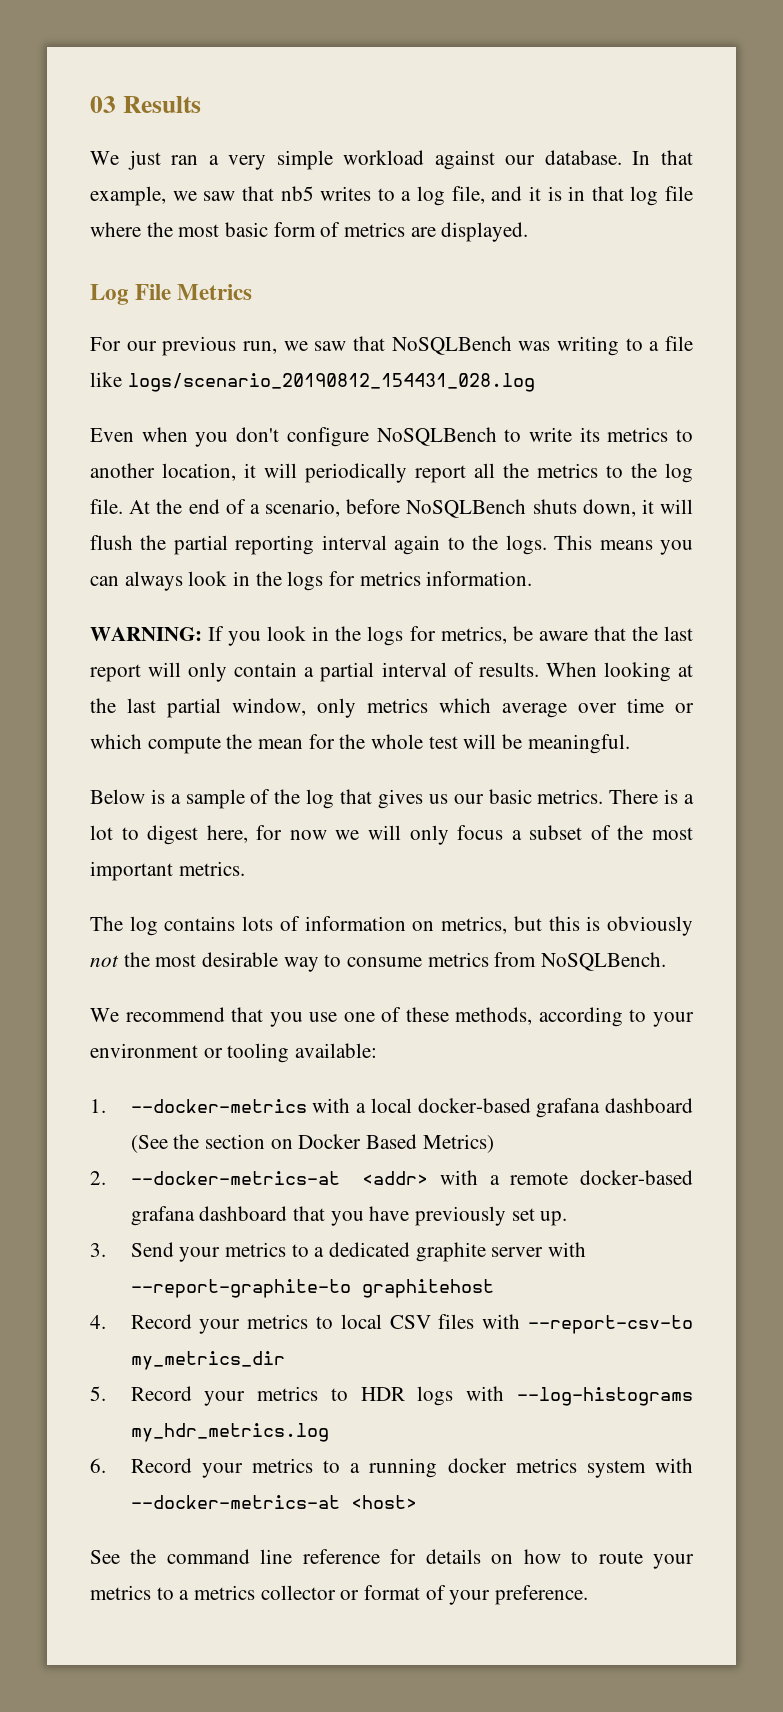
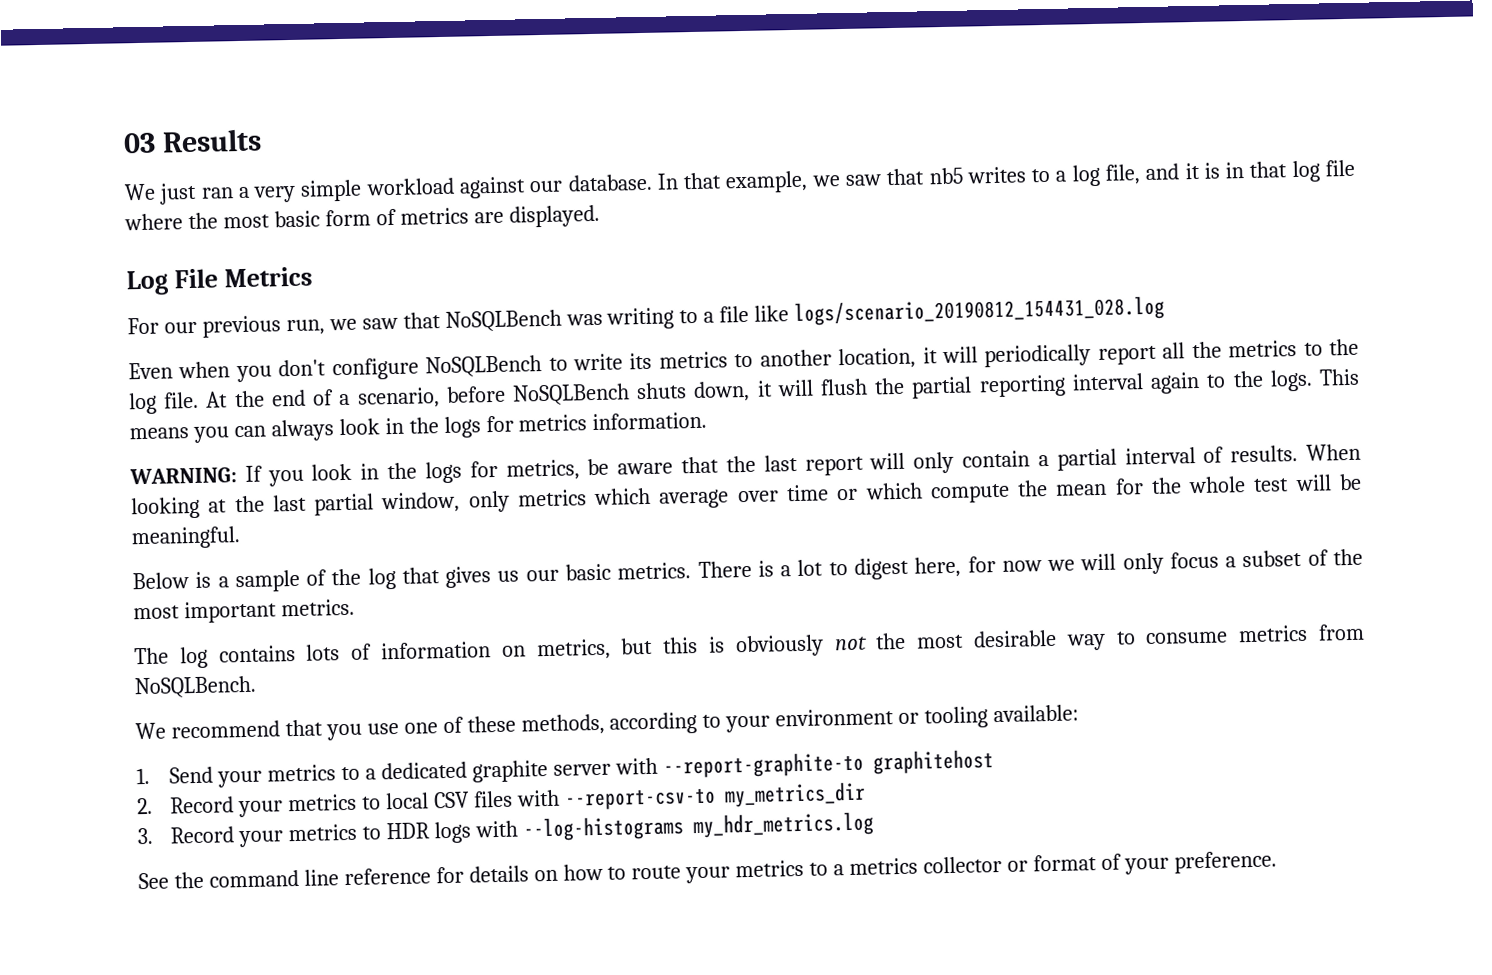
- 1. --docker-metrics with a local docker-based grafana dashboard (See the section on Docker Based Metrics)
- 2. --docker-metrics-at <addr> with a remote docker-based grafana dashboard that you have previously set up.
- 3. Send your metrics to a dedicated graphite server with --report-graphite-to graphitehost
+ 1. Send your metrics to a dedicated graphite server with --report-graphite-to graphitehost
- 4. Record your metrics to local CSV files with --report-csv-to my_metrics_dir
+ 2. Record your metrics to local CSV files with --report-csv-to my_metrics_dir
- 5. Record your metrics to HDR logs with --log-histograms my_hdr_metrics.log
+ 3. Record your metrics to HDR logs with --log-histograms my_hdr_metrics.log
- 6. Record your metrics to a running docker metrics system with --docker-metrics-at <host>

